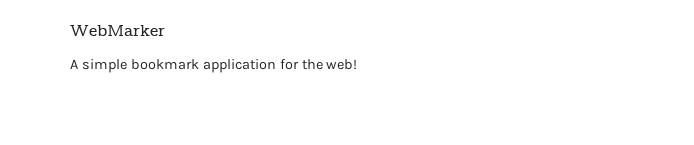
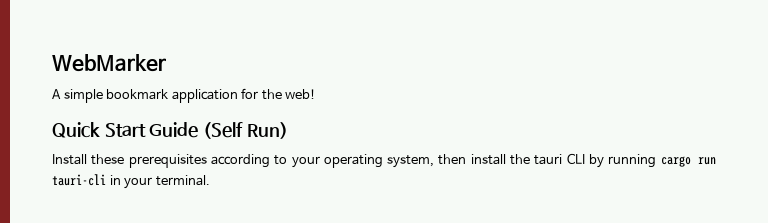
+ Quick Start Guide (Self Run)
+ Install these prerequisites according to your operating system, then install the tauri CLI by running cargo run tauri-cli in your terminal.

